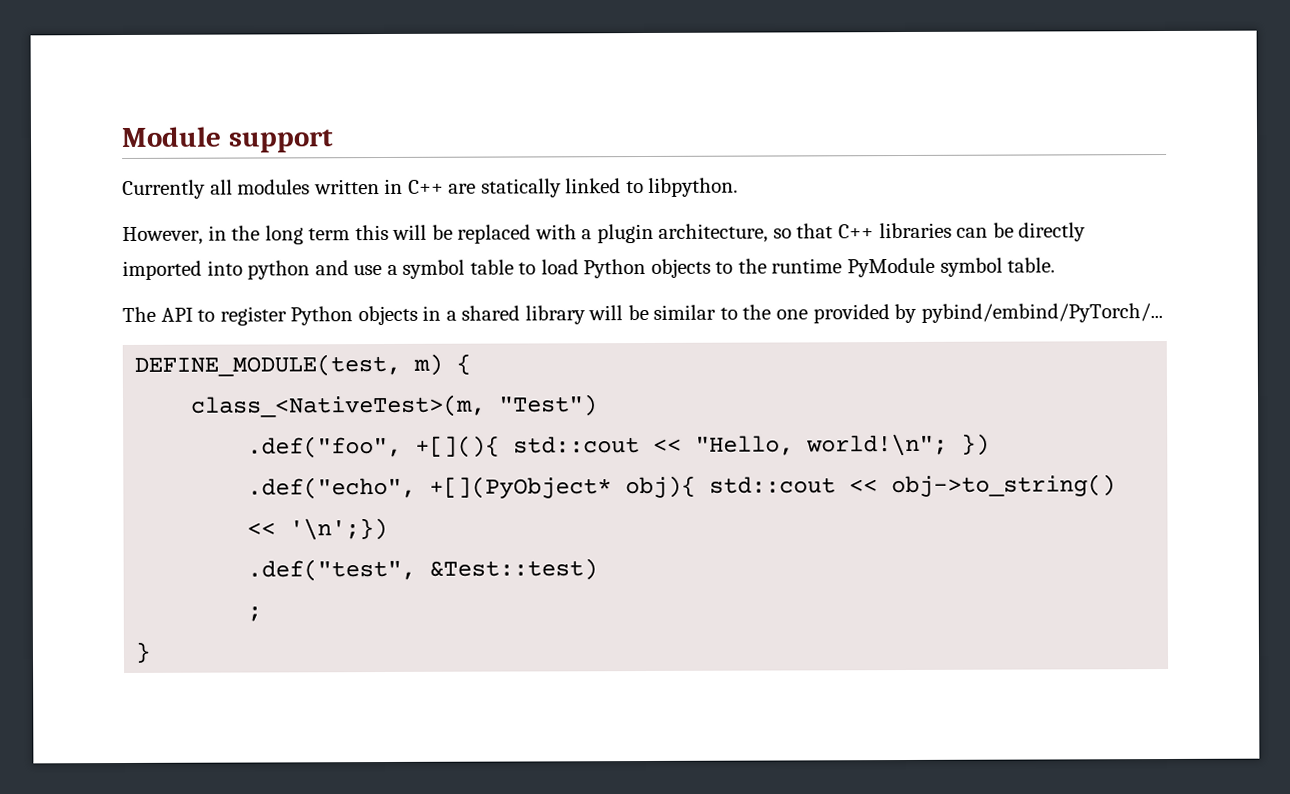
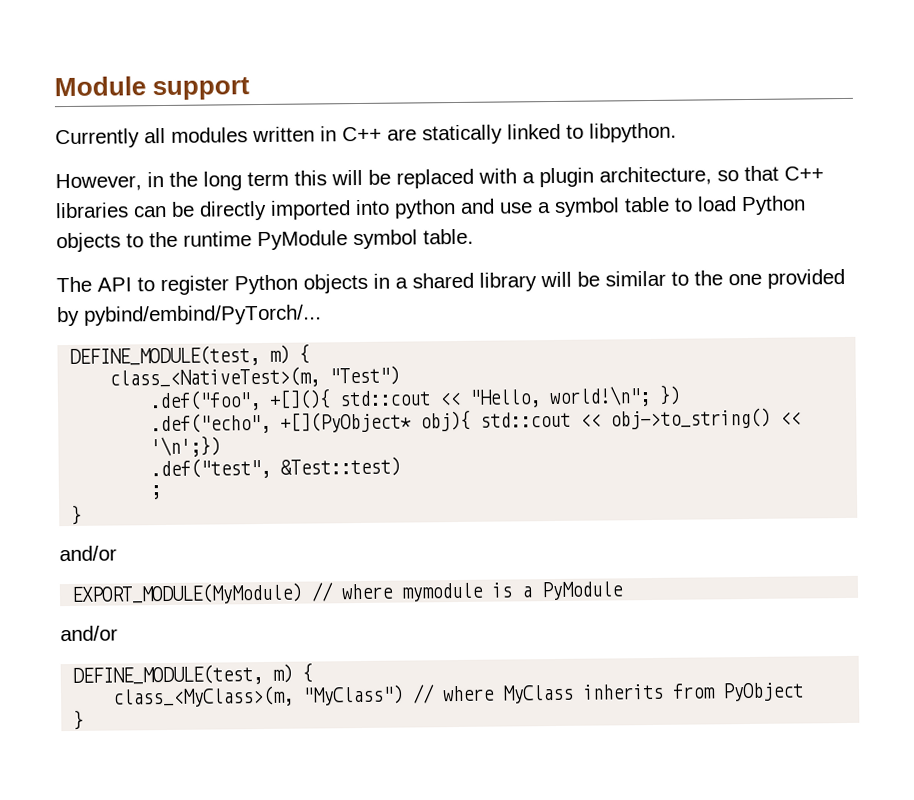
  ;
+ }
+ and/or
+ EXPORT_MODULE(MyModule) // where mymodule is a PyModule
+ and/or
+ DEFINE_MODULE(test, m) {
+ class_<MyClass>(m, "MyClass") // where MyClass inherits from PyObject

